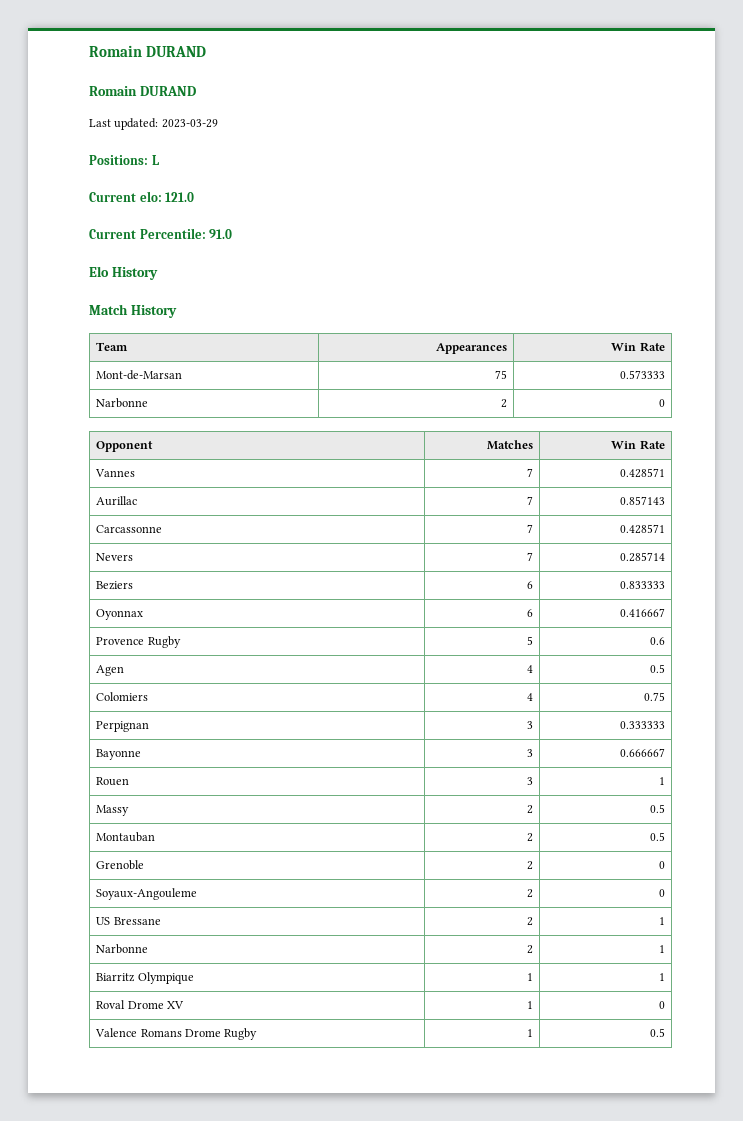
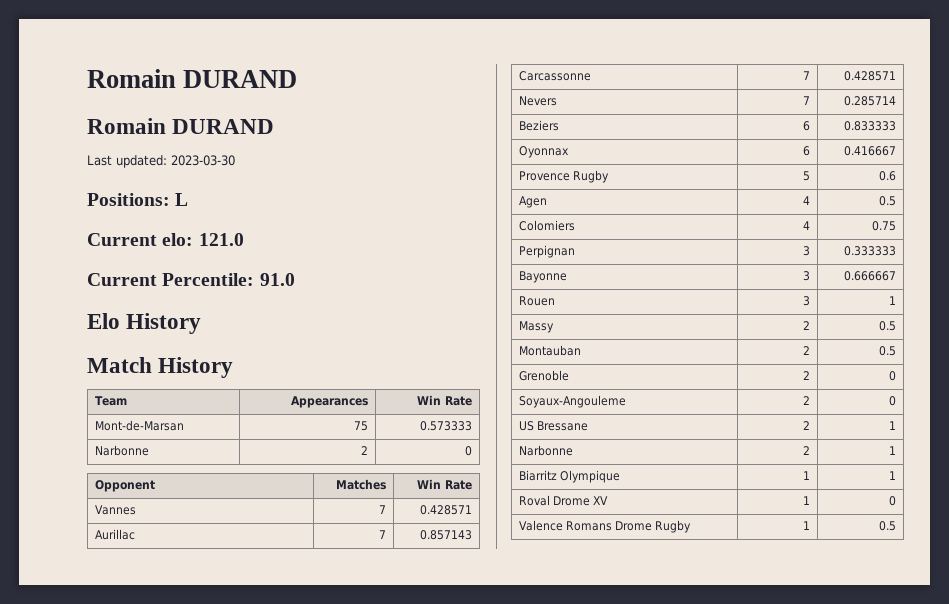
- Last updated: 2023-03-29
+ Last updated: 2023-03-30

